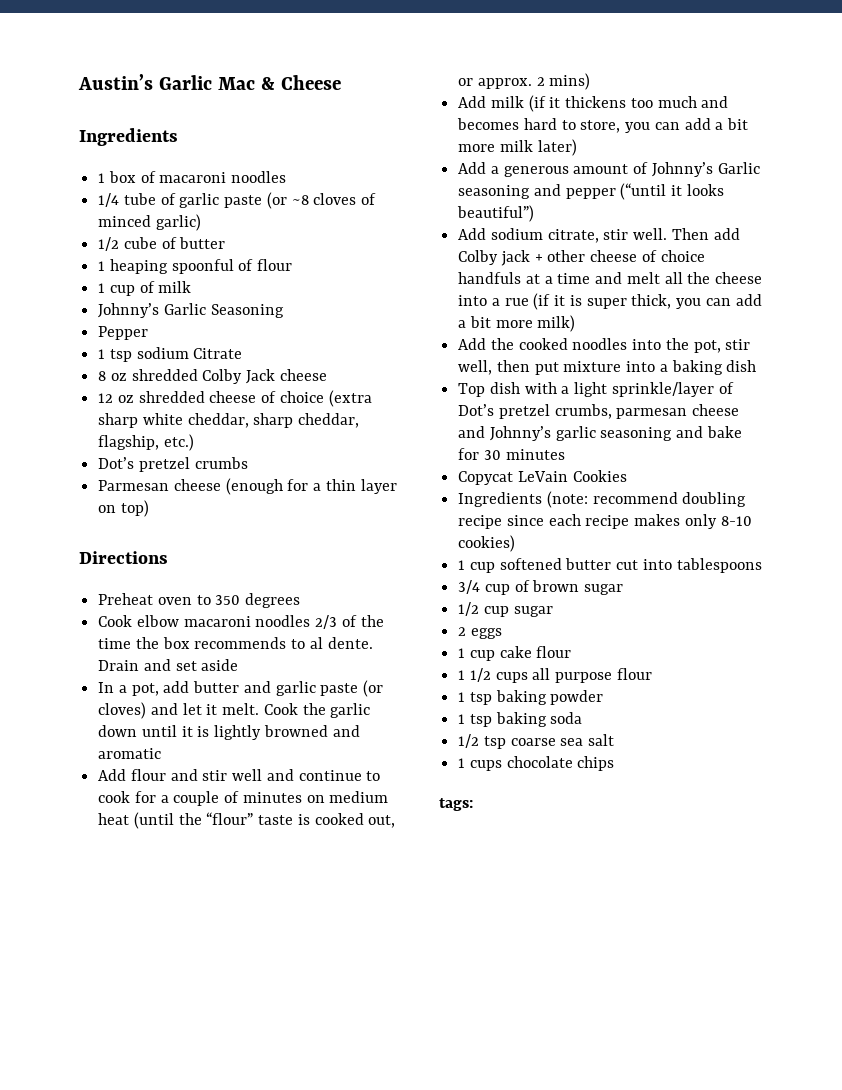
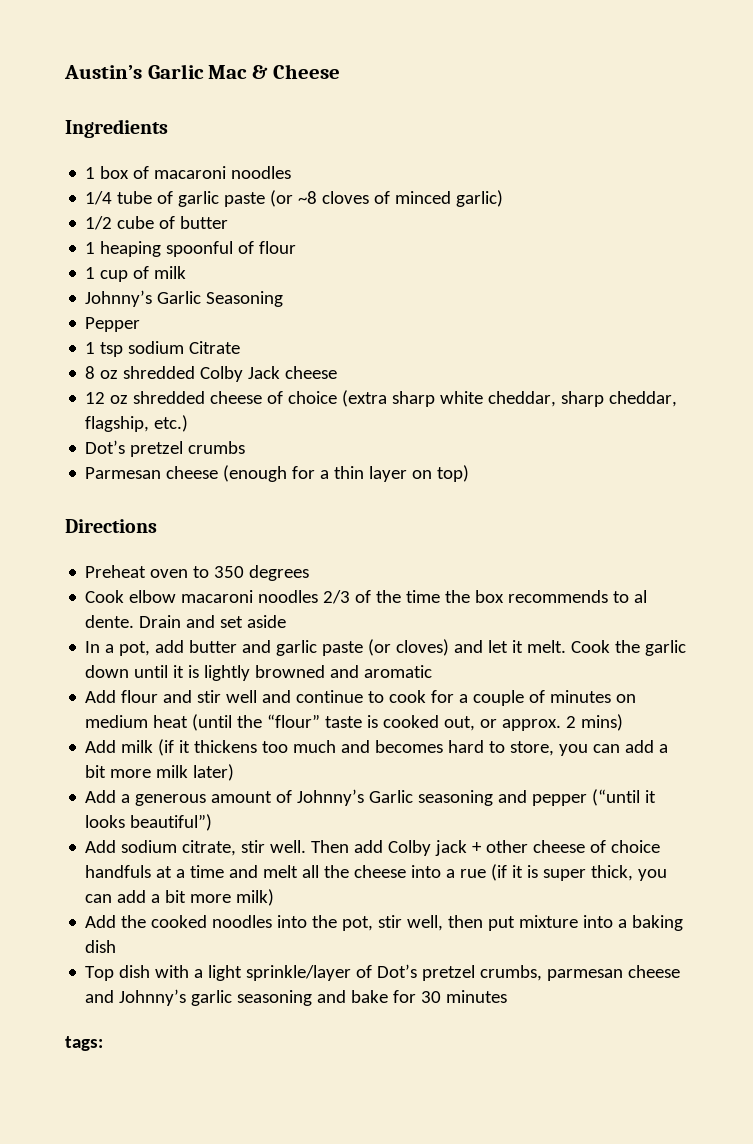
- Copycat LeVain Cookies
- Ingredients (note: recommend doubling recipe since each recipe makes only 8-10 cookies)
- 1 cup softened butter cut into tablespoons
- 3/4 cup of brown sugar
- 1/2 cup sugar
- 2 eggs
- 1 cup cake flour
- 1 1/2 cups all purpose flour
- 1 tsp baking powder
- 1 tsp baking soda
- 1/2 tsp coarse sea salt
- 1 cups chocolate chips

